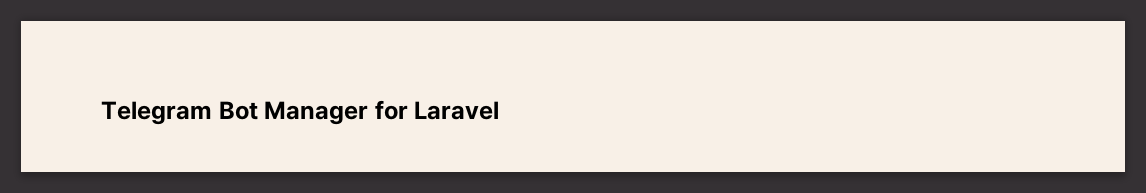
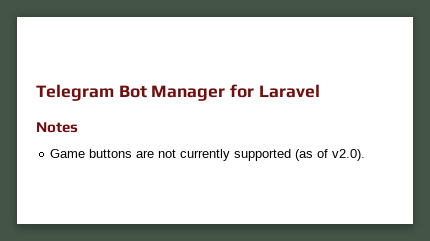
+ Notes
+ Game buttons are not currently supported (as of v2.0).

